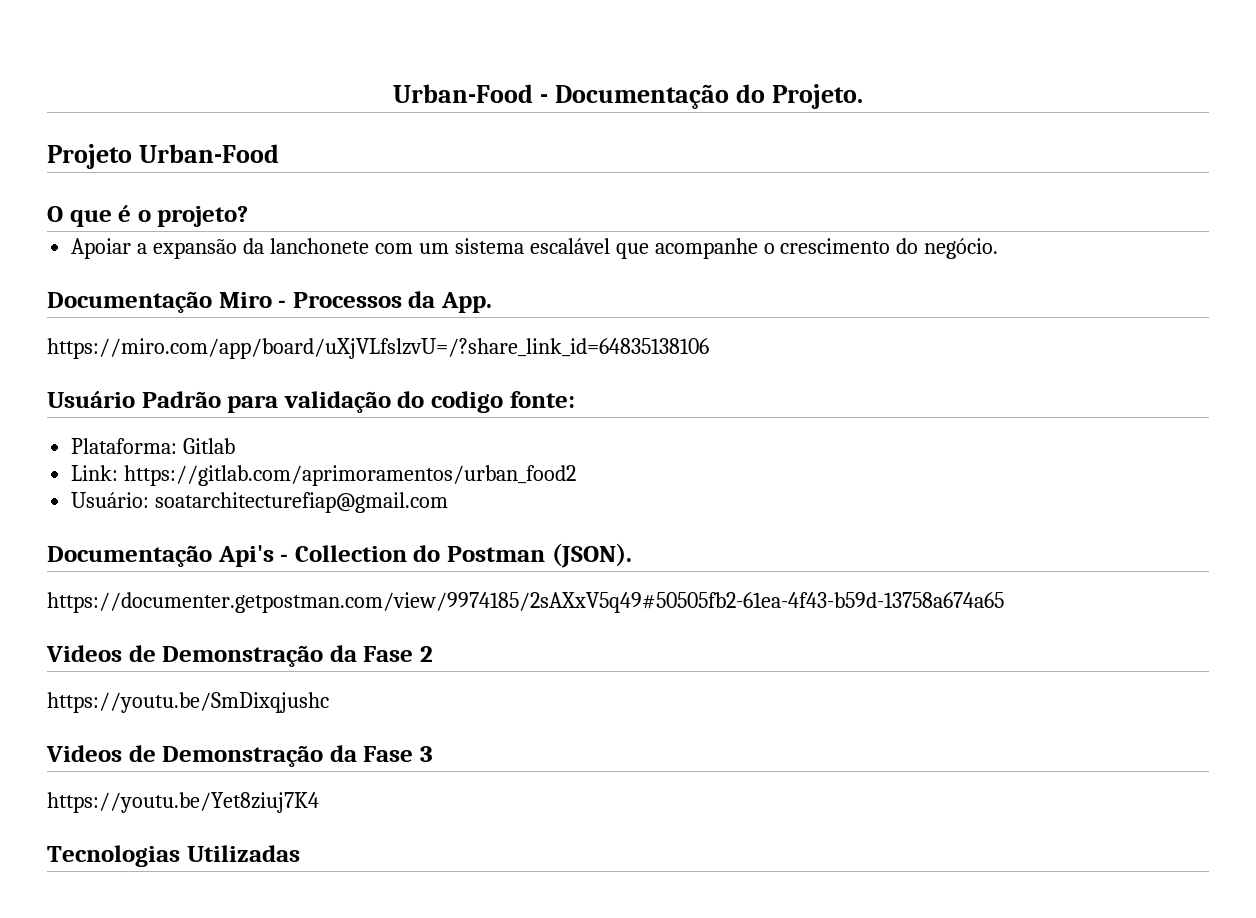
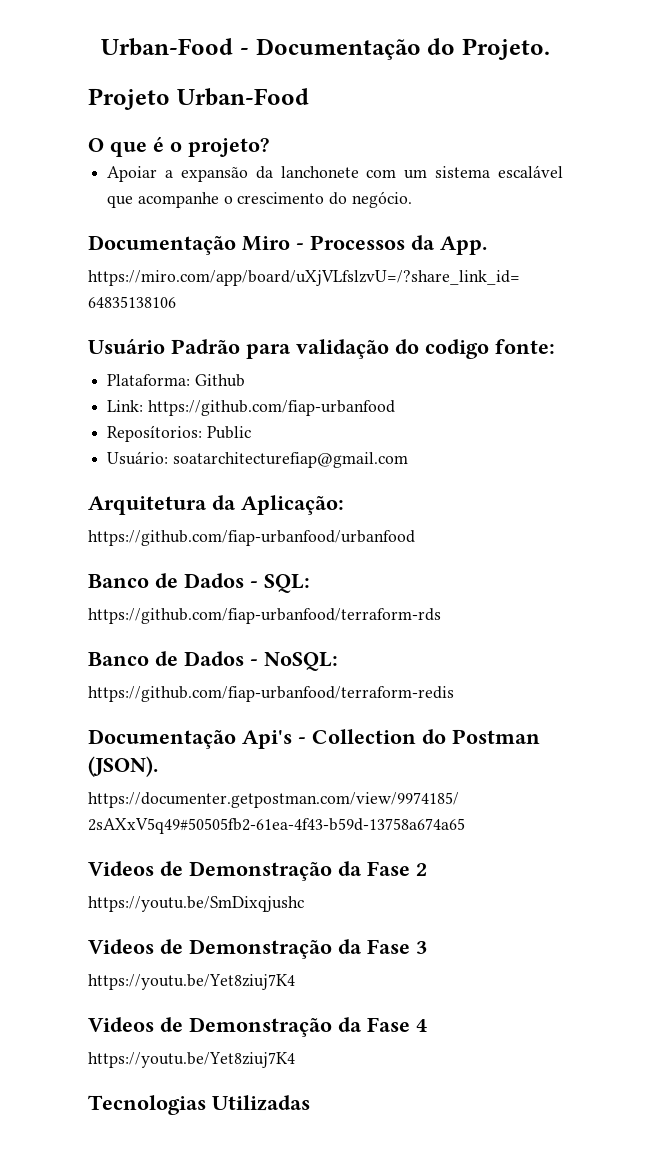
- Plataforma: Gitlab
+ Plataforma: Github
- Link: https://gitlab.com/aprimoramentos/urban_food2
+ Link: https://github.com/fiap-urbanfood
+ Reposítorios: Public
+ Arquitetura da Aplicação:
+ https://github.com/fiap-urbanfood/urbanfood
+ Banco de Dados - SQL:
+ https://github.com/fiap-urbanfood/terraform-rds
+ Banco de Dados - NoSQL:
+ https://github.com/fiap-urbanfood/terraform-redis
+ Videos de Demonstração da Fase 4
+ https://youtu.be/Yet8ziuj7K4

